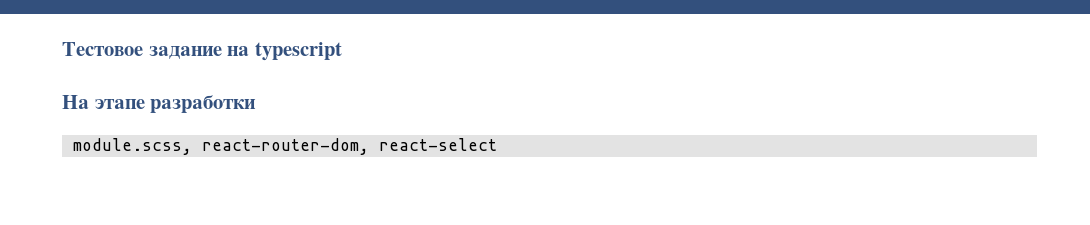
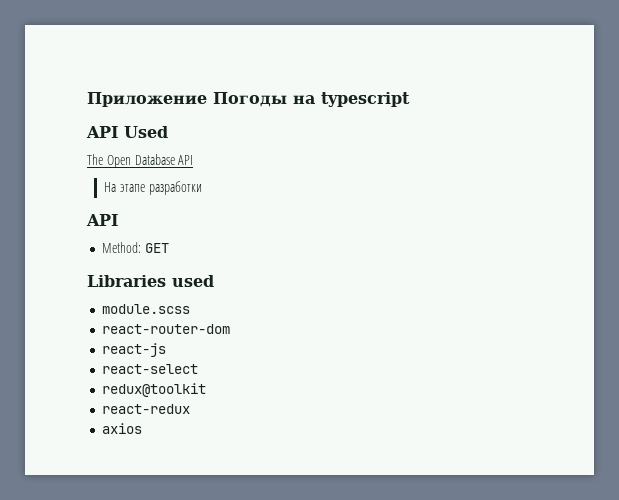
- Тестовое задание на typescript
+ Приложение Погоды на typescript
+ API Used
+ The Open Database API
  На этапе разработки
- module.scss, react-router-dom, react-select
+ API
+ Method: GET
+ Libraries used
+ module.scss
+ react-router-dom
+ react-js
+ react-select
+ redux@toolkit
+ react-redux
+ axios

